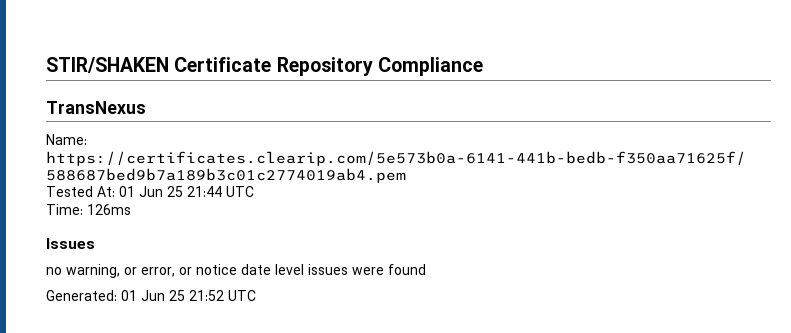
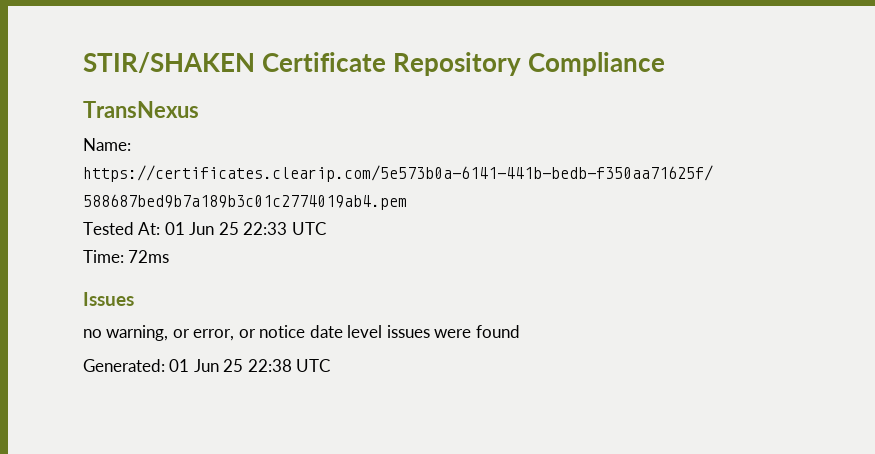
- Tested At: 01 Jun 25 21:44 UTC
+ Tested At: 01 Jun 25 22:33 UTC
- Time: 126ms
+ Time: 72ms
- Generated: 01 Jun 25 21:52 UTC
+ Generated: 01 Jun 25 22:38 UTC

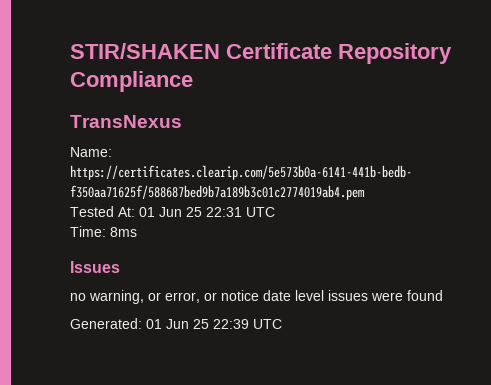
- Tested At: 01 Jun 25 22:33 UTC
+ Tested At: 01 Jun 25 22:31 UTC
- Time: 72ms
+ Time: 8ms
- Generated: 01 Jun 25 22:38 UTC
+ Generated: 01 Jun 25 22:39 UTC

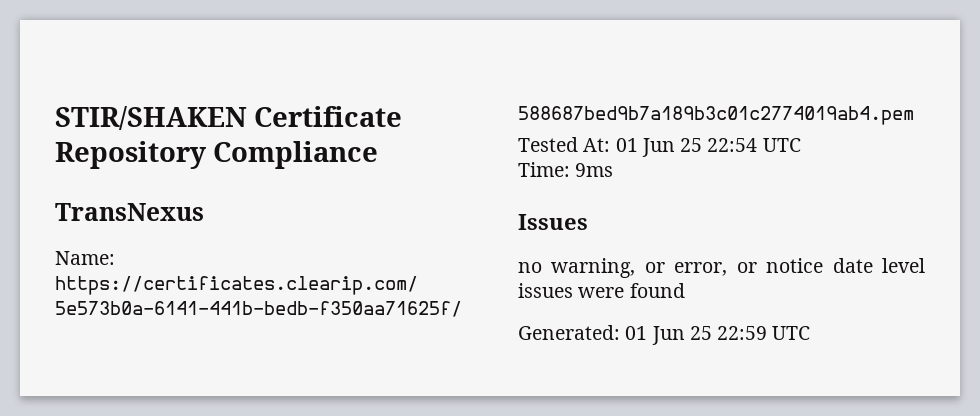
- Tested At: 01 Jun 25 22:31 UTC
+ Tested At: 01 Jun 25 22:54 UTC
- Time: 8ms
+ Time: 9ms
- Generated: 01 Jun 25 22:39 UTC
+ Generated: 01 Jun 25 22:59 UTC

